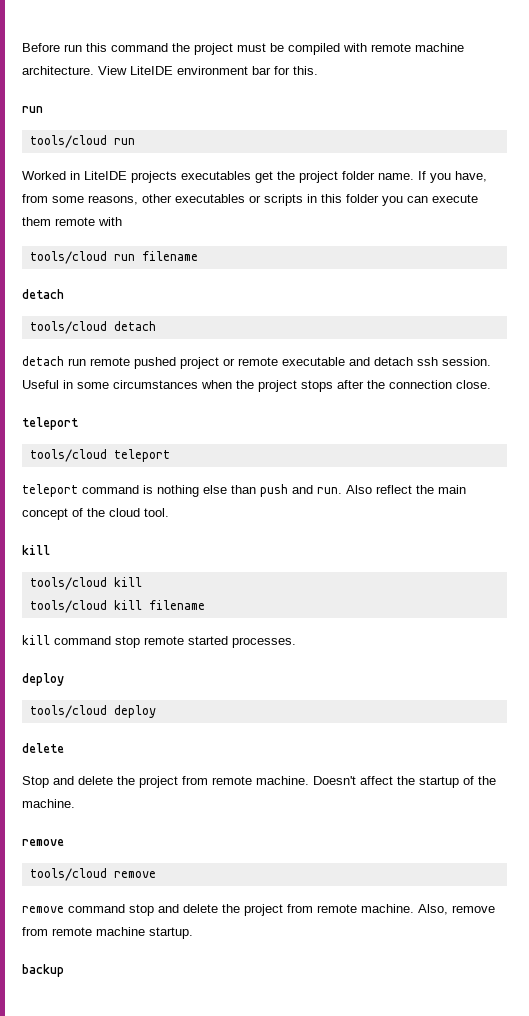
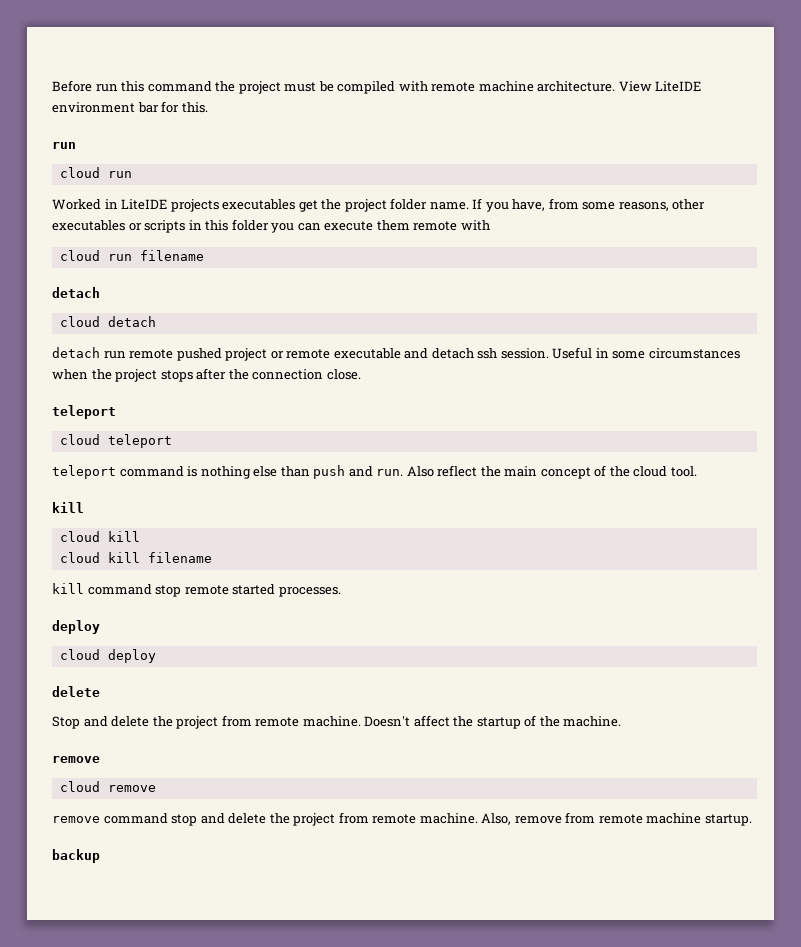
  View LiteIDE environment bar for this.
  run
- tools/cloud run
+ cloud run
- tools/cloud run filename
+ cloud run filename
- tools/cloud detach
+ cloud detach
- tools/cloud teleport
+ cloud teleport
  Also reflect the main concept of the cloud tool.
  kill
- tools/cloud kill
- tools/cloud kill filename
+ cloud kill
+ cloud kill filename
- tools/cloud deploy
+ cloud deploy
- tools/cloud remove
+ cloud remove

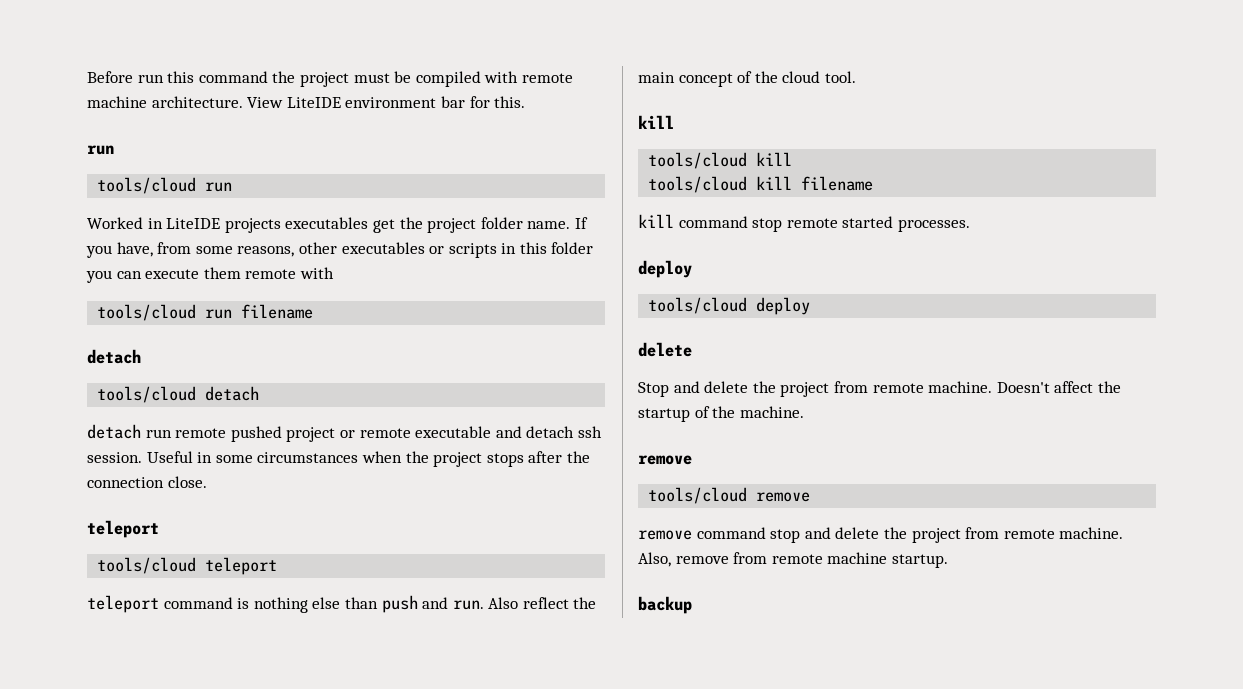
  View LiteIDE environment bar for this.
  run
- cloud run
+ tools/cloud run
- cloud run filename
+ tools/cloud run filename
- cloud detach
+ tools/cloud detach
- cloud teleport
+ tools/cloud teleport
  Also reflect the main concept of the cloud tool.
  kill
- cloud kill
- cloud kill filename
+ tools/cloud kill
+ tools/cloud kill filename
- cloud deploy
+ tools/cloud deploy
- cloud remove
+ tools/cloud remove

